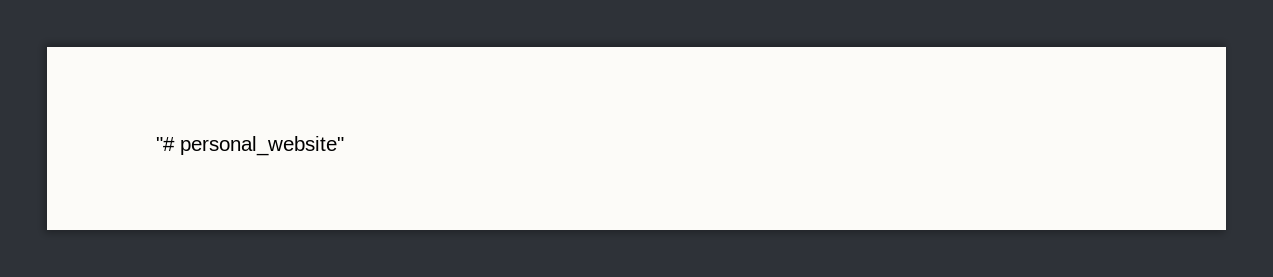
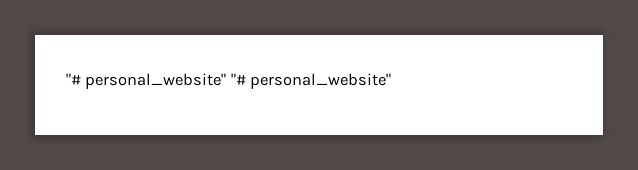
- "# personal_website"
+ "# personal_website" "# personal_website"

